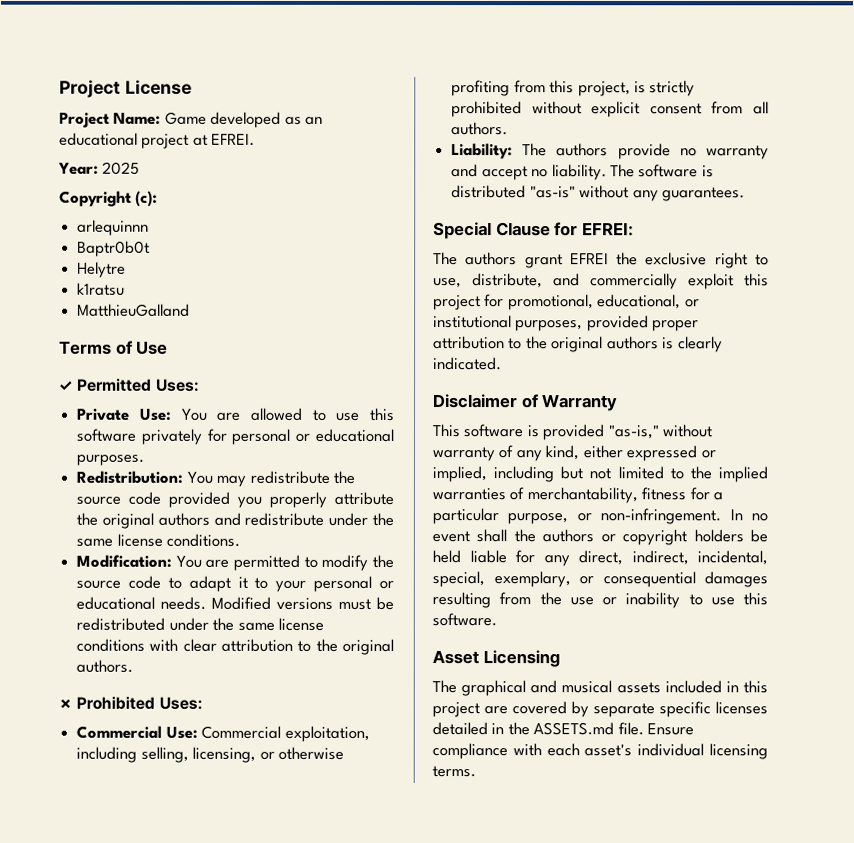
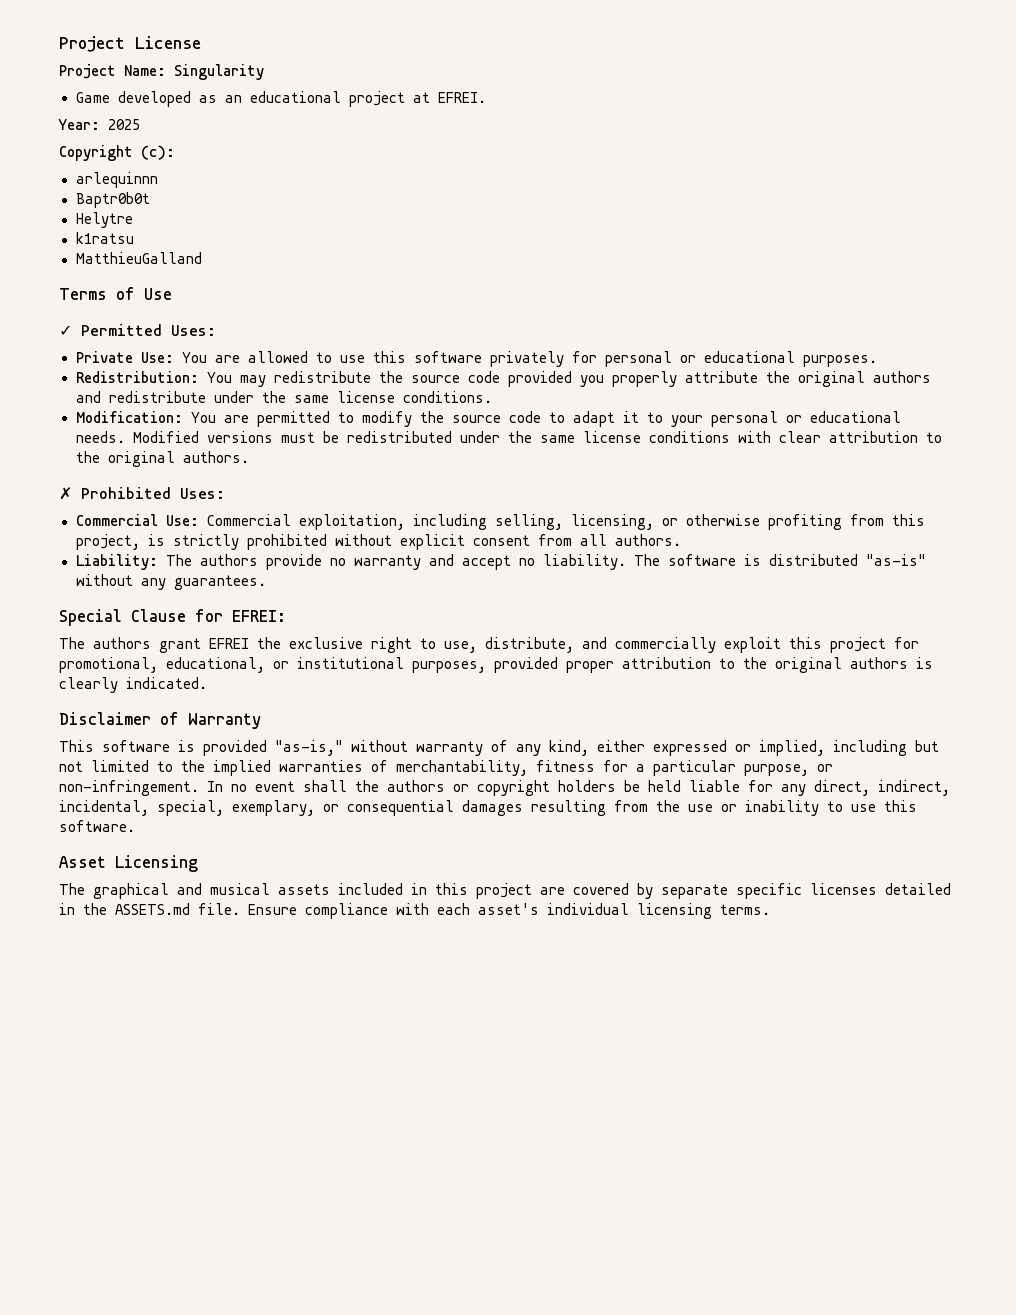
- Project Name: Game developed as an educational project at EFREI.
+ Project Name: Singularity
+ Game developed as an educational project at EFREI.

